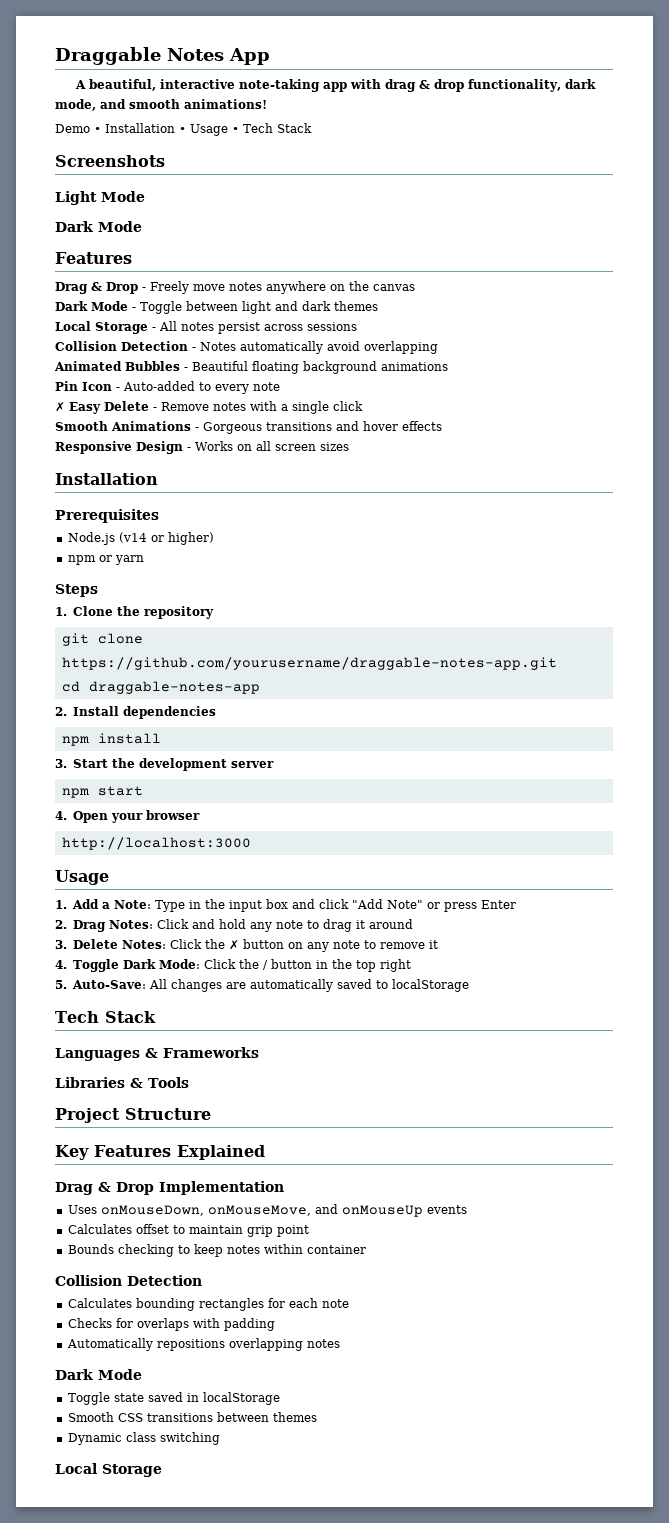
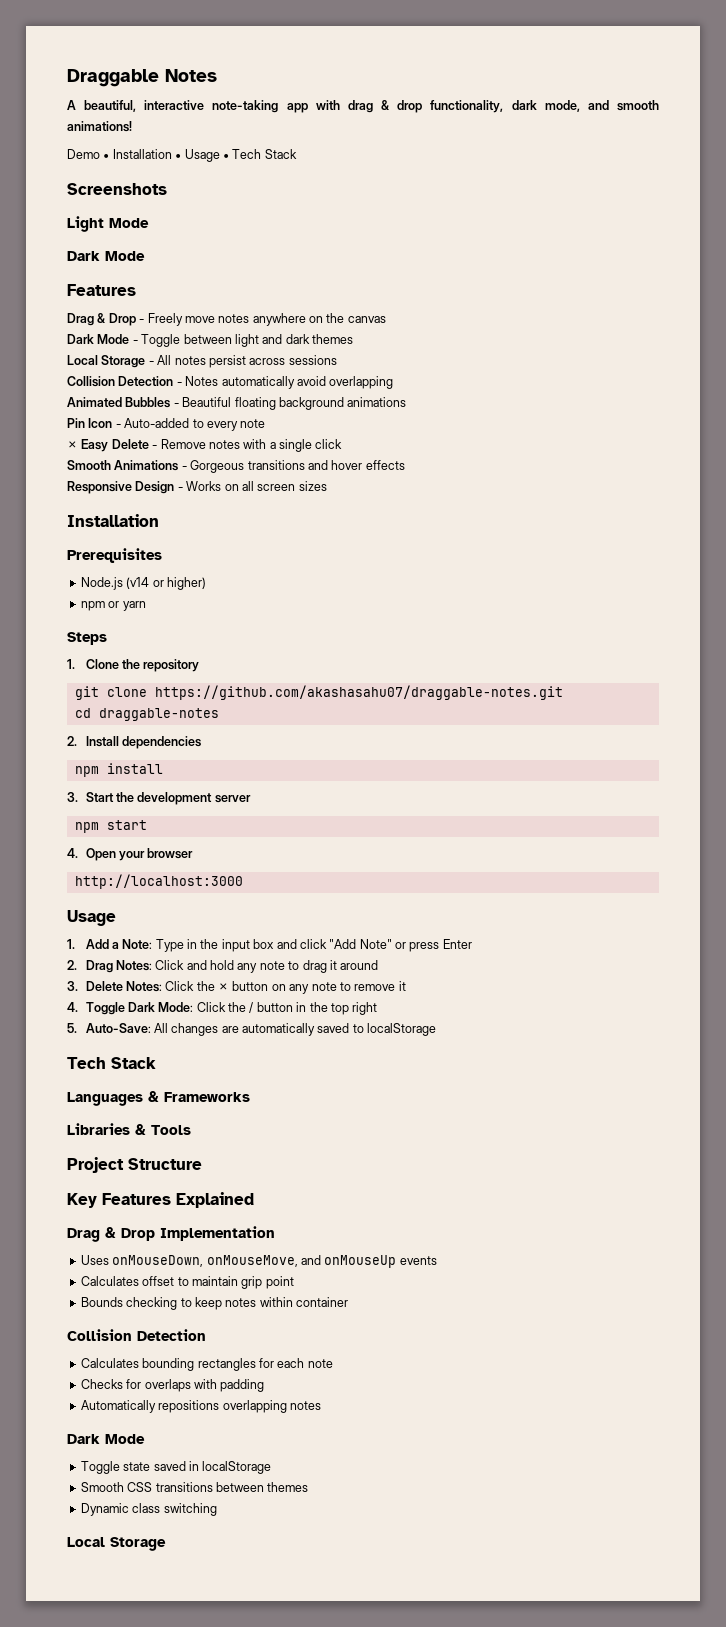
- Draggable Notes App
+ Draggable Notes
- git clone https://github.com/yourusername/draggable-notes-app.git
+ git clone https://github.com/akashasahu07/draggable-notes.git
- cd draggable-notes-app
+ cd draggable-notes

